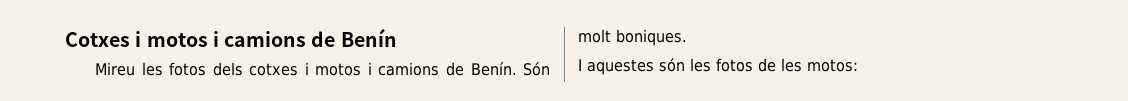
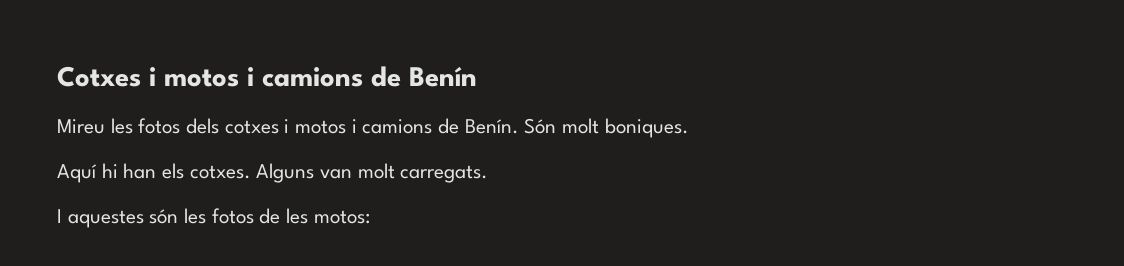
+ Aquí hi han els cotxes. Alguns van molt carregats.

